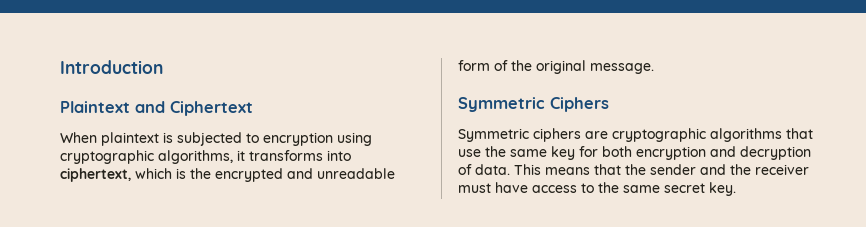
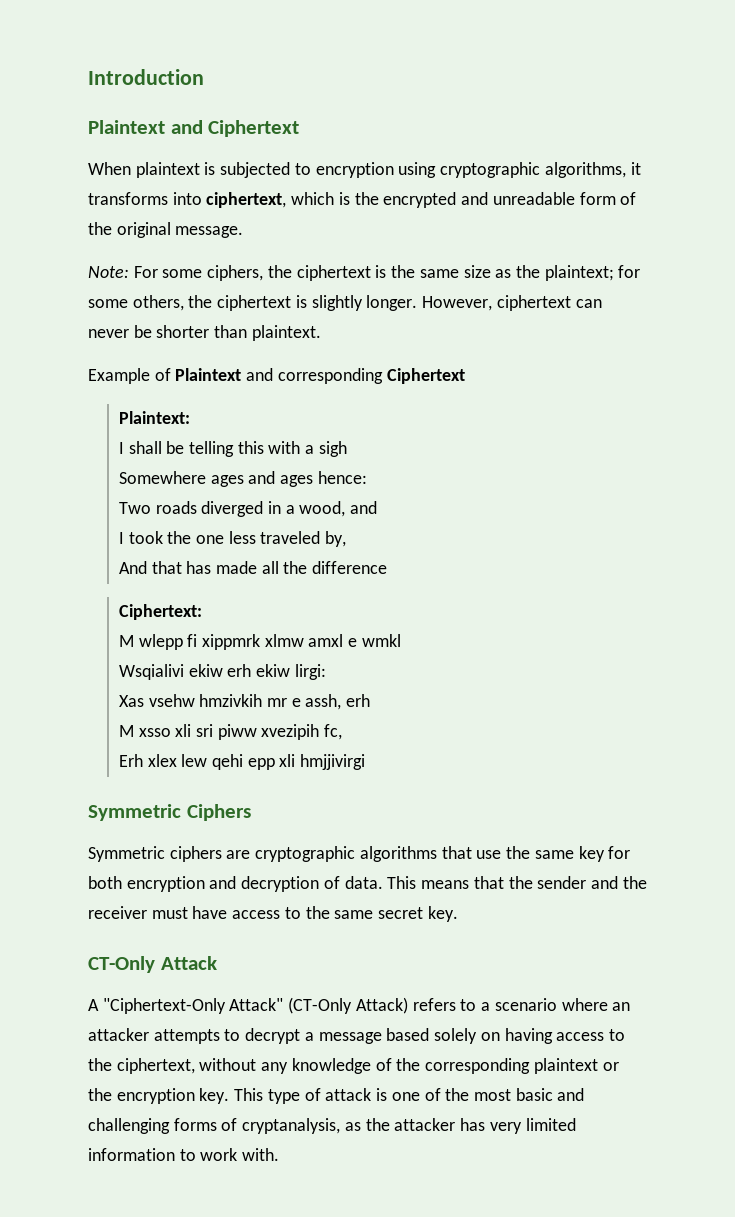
+ Note: For some ciphers, the ciphertext is the same size as the plaintext; for some others, the ciphertext is slightly longer. However, ciphertext can never be shorter than plaintext.
+ Example of Plaintext and corresponding Ciphertext
+ Plaintext:
+ I shall be telling this with a sigh
+ Somewhere ages and ages hence:
+ Two roads diverged in a wood, and
+ I took the one less traveled by,
+ And that has made all the difference
+ Ciphertext:
+ M wlepp fi xippmrk xlmw amxl e wmkl
+ Wsqialivi ekiw erh ekiw lirgi:
+ Xas vsehw hmzivkih mr e assh, erh
+ M xsso xli sri piww xvezipih fc,
+ Erh xlex lew qehi epp xli hmjjivirgi
+ CT-Only Attack
+ A "Ciphertext-Only Attack" (CT-Only Attack) refers to a scenario where an attacker attempts to decrypt a message based solely on having access to the ciphertext, without any knowledge of the corresponding plaintext or the encryption key. This type of attack is one of the most basic and challenging forms of cryptanalysis, as the attacker has very limited information to work with.

